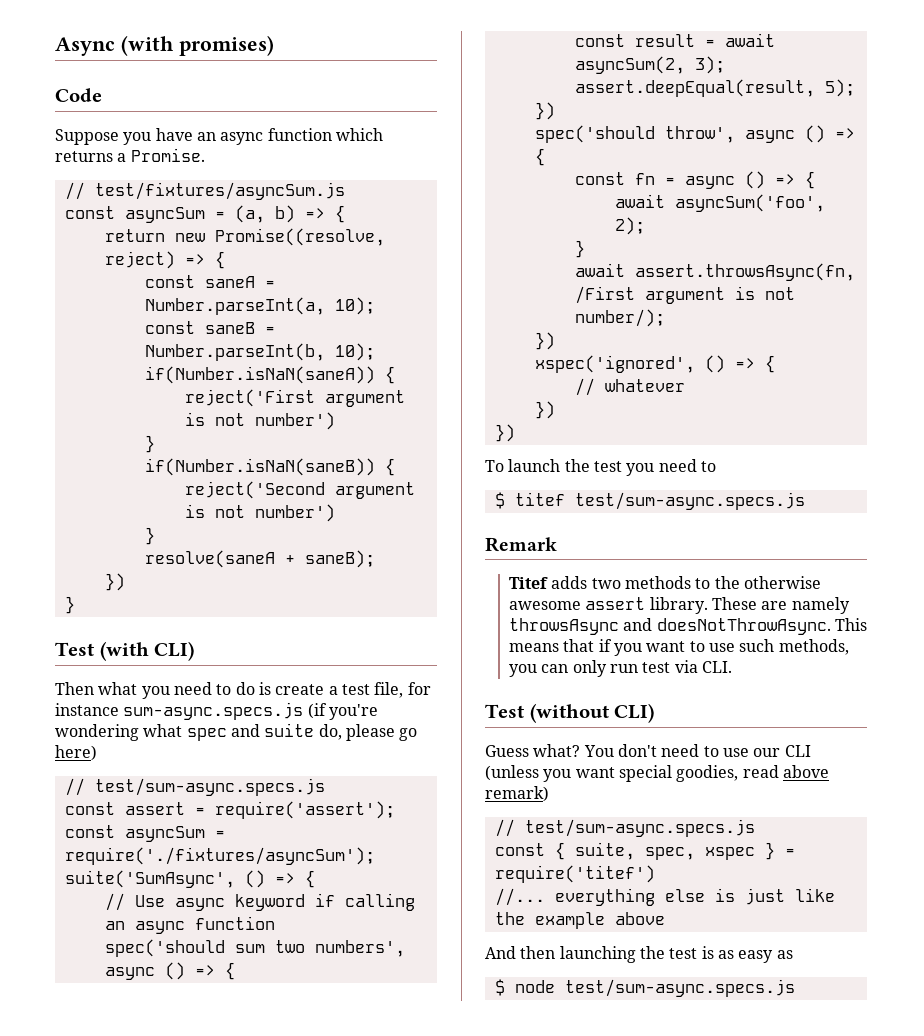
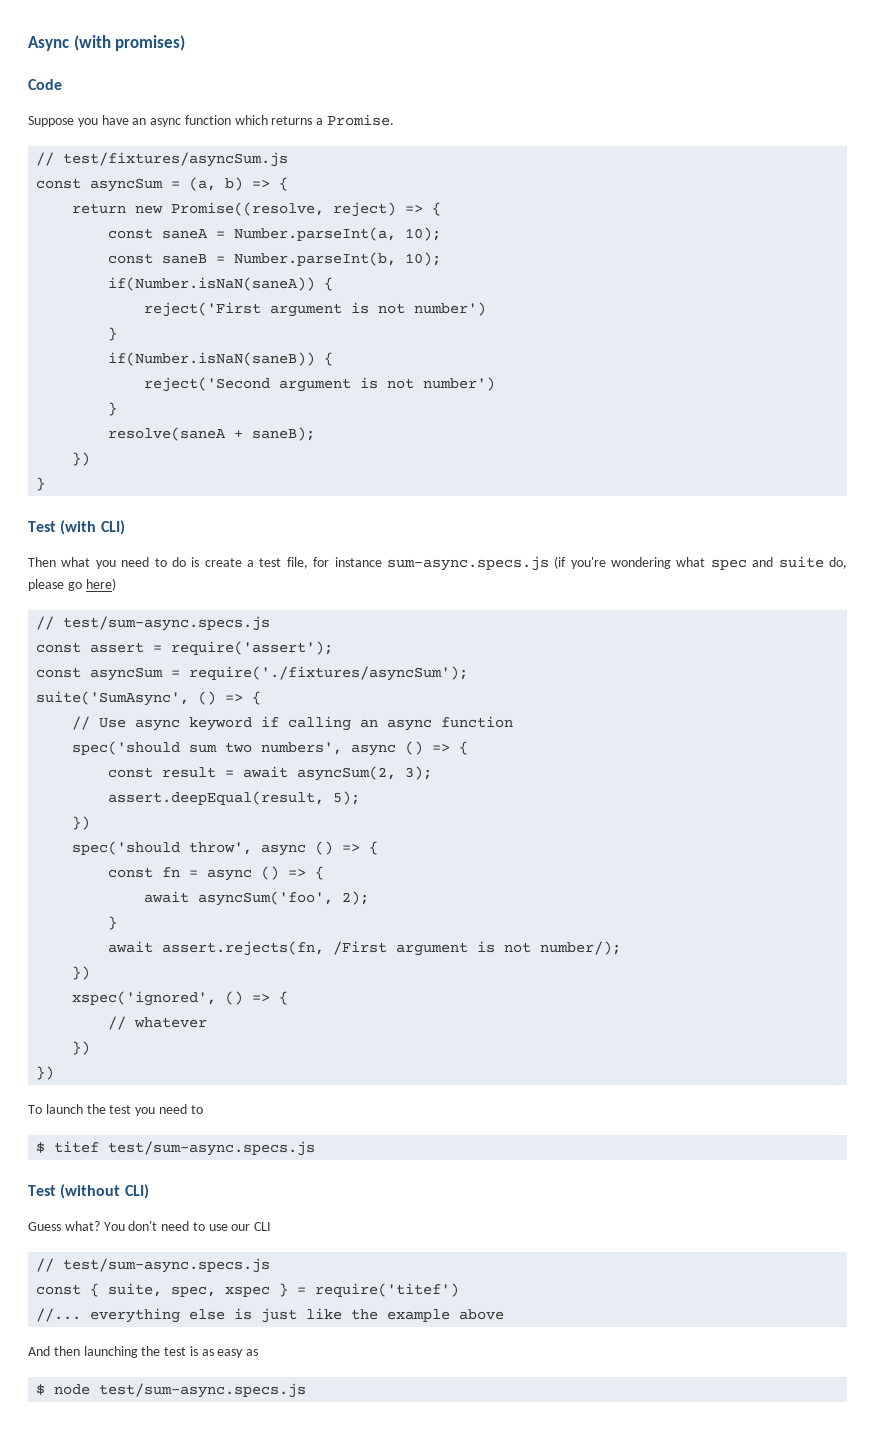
- await assert.throwsAsync(fn, /First argument is not number/);
+ await assert.rejects(fn, /First argument is not number/);
- Remark
- Titef adds two methods to the otherwise awesome assert library. These are namely throwsAsync and doesNotThrowAsync. This means that if you want to use such methods, you can only run test via CLI.
- You don't need to use our CLI (unless you want special goodies, read above remark)
+ You don't need to use our CLI

